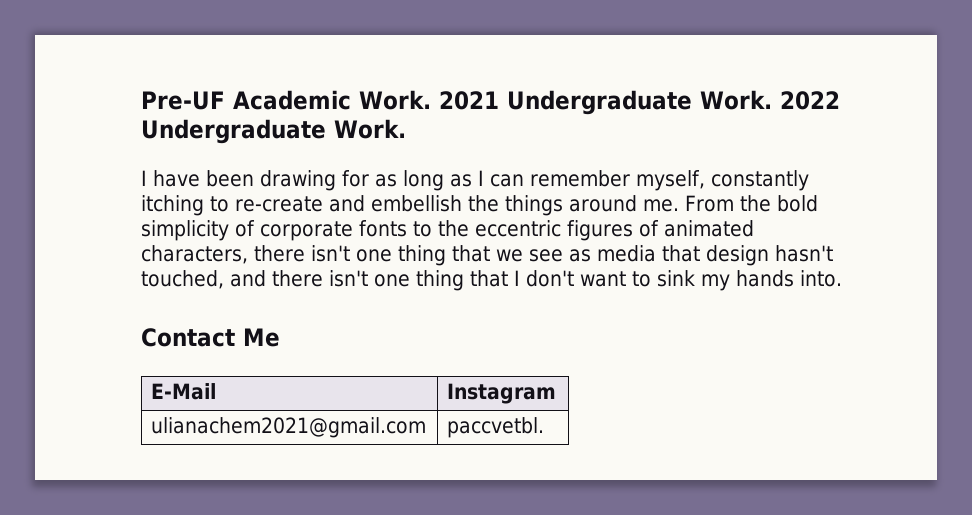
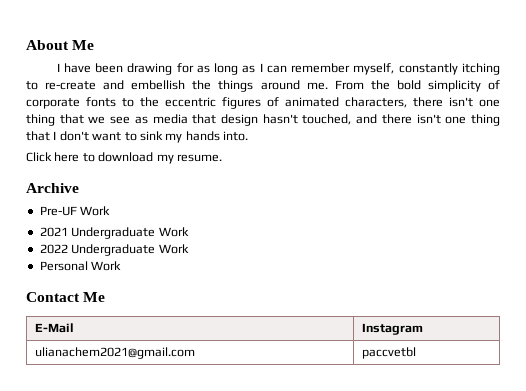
- Pre-UF Academic Work. 2021 Undergraduate Work. 2022 Undergraduate Work.
+ About Me
+ Click here to download my resume.
+ Archive
+ Pre-UF Work
+ 2021 Undergraduate Work
+ 2022 Undergraduate Work
+ Personal Work
- ulianachem2021@gmail.com | paccvetbl.
+ ulianachem2021@gmail.com | paccvetbl

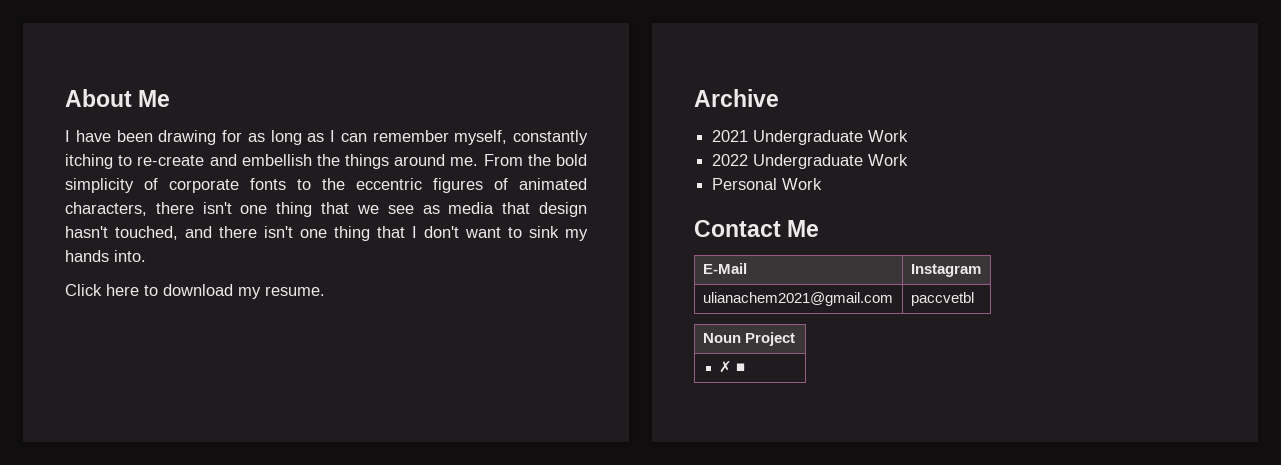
- Pre-UF Work
+ Noun Project
+ ✗ ■

